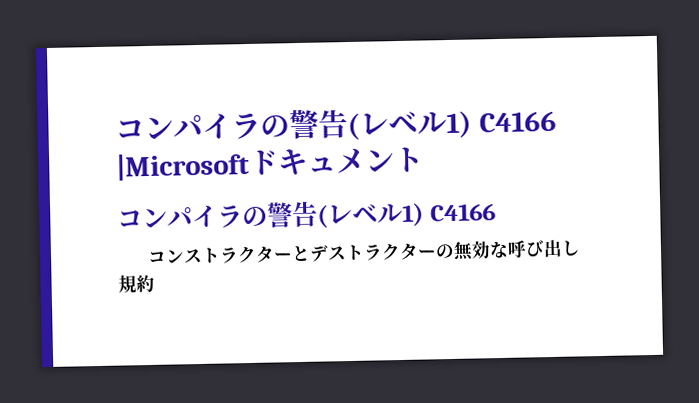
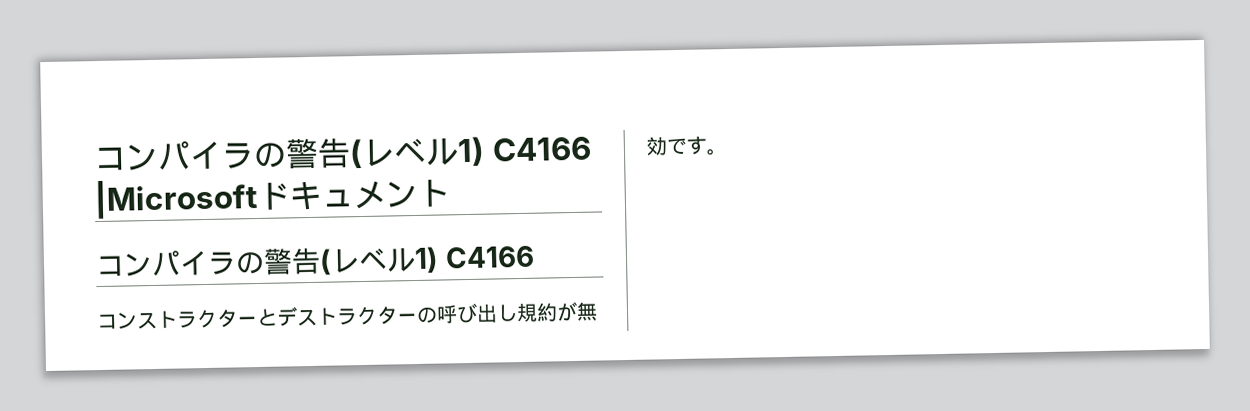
- コンストラクターとデストラクターの無効な呼び出し規約
+ コンストラクターとデストラクターの呼び出し規約が無効です。

